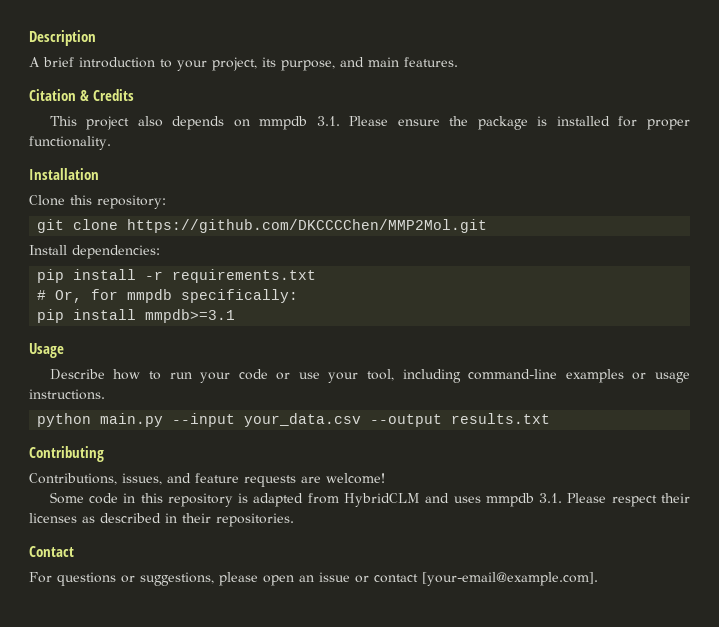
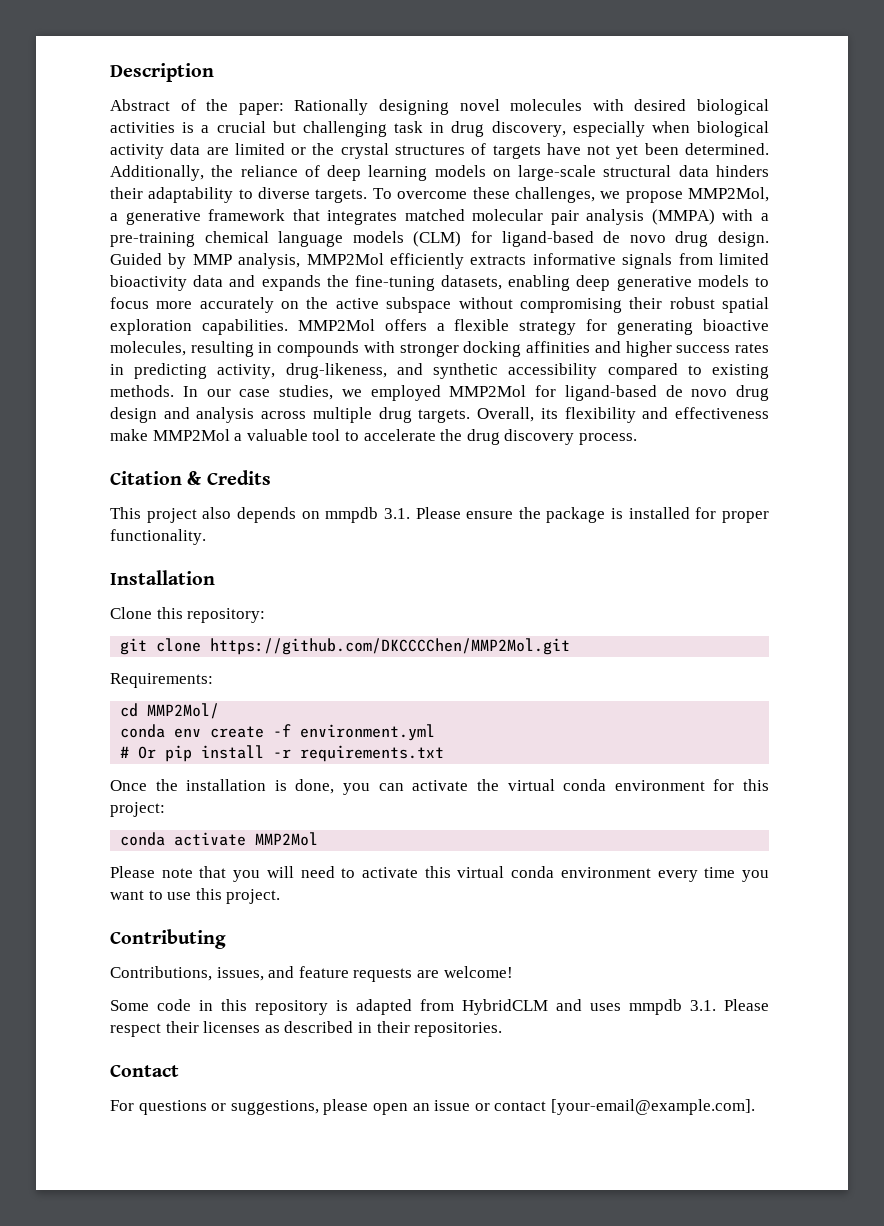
- A brief introduction to your project, its purpose, and main features.
+ Abstract of the paper: Rationally designing novel molecules with desired biological activities is a crucial but challenging task in drug discovery, especially when biological activity data are limited or the crystal structures of targets have not yet been determined. Additionally, the reliance of deep learning models on large-scale structural data hinders their adaptability to diverse targets. To overcome these challenges, we propose MMP2Mol, a generative framework that integrates matched molecular pair analysis (MMPA) with a pre-training chemical language models (CLM) for ligand-based de novo drug design. Guided by MMP analysis, MMP2Mol efficiently extracts informative signals from limited bioactivity data and expands the fine-tuning datasets, enabling deep generative models to focus more accurately on the active subspace without compromising their robust spatial exploration capabilities. MMP2Mol offers a flexible strategy for generating bioactive molecules, resulting in compounds with stronger docking affinities and higher success rates in predicting activity, drug-likeness, and synthetic accessibility compared to existing methods. In our case studies, we employed MMP2Mol for ligand-based de novo drug design and analysis across multiple drug targets. Overall, its flexibility and effectiveness make MMP2Mol a valuable tool to accelerate the drug discovery process.
- Install dependencies:
- pip install -r requirements.txt
- # Or, for mmpdb specifically:
- pip install mmpdb>=3.1
- Usage
- Describe how to run your code or use your tool, including command-line examples or usage instructions.
- python main.py --input your_data.csv --output results.txt
+ Requirements:
+ cd MMP2Mol/
+ conda env create -f environment.yml
+ # Or pip install -r requirements.txt
+ Once the installation is done, you can activate the virtual conda environment for this project:
+ conda activate MMP2Mol
+ Please note that you will need to activate this virtual conda environment every time you want to use this project.

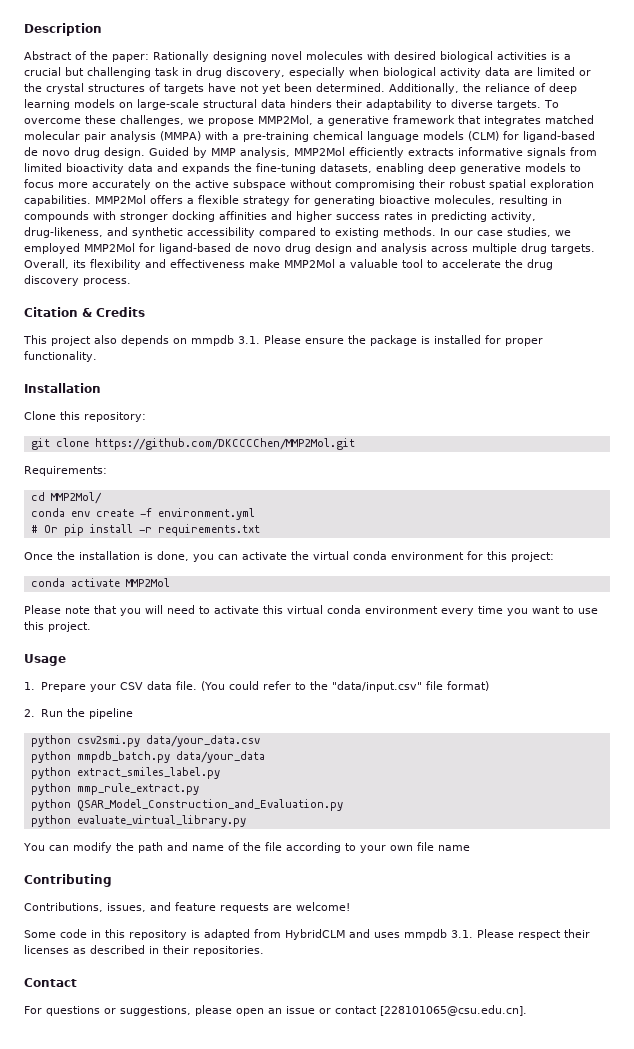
+ Usage
+ 1. Prepare your CSV data file. (You could refer to the "data/input.csv" file format)
+ 2. Run the pipeline
+ python csv2smi.py data/your_data.csv
+ python mmpdb_batch.py data/your_data
+ python extract_smiles_label.py
+ python mmp_rule_extract.py
+ python QSAR_Model_Construction_and_Evaluation.py
+ python evaluate_virtual_library.py
+ You can modify the path and name of the file according to your own file name
- For questions or suggestions, please open an issue or contact [your-email@example.com].
+ For questions or suggestions, please open an issue or contact [228101065@csu.edu.cn].

